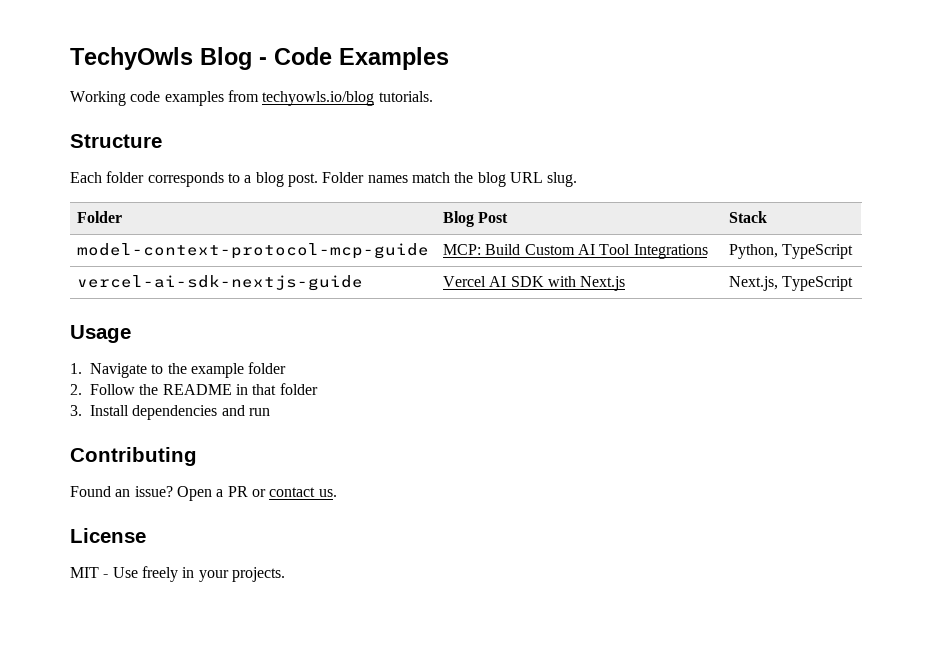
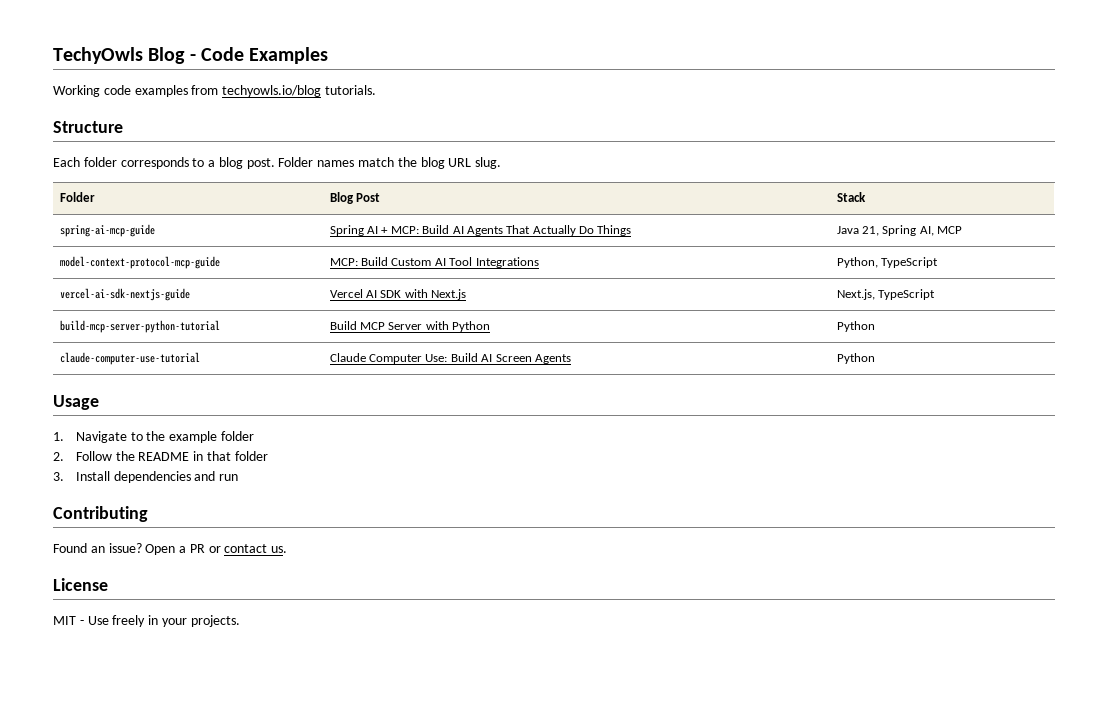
+ spring-ai-mcp-guide | Spring AI + MCP: Build AI Agents That Actually Do Things | Java 21, Spring AI, MCP
+ build-mcp-server-python-tutorial | Build MCP Server with Python | Python
+ claude-computer-use-tutorial | Claude Computer Use: Build AI Screen Agents | Python

